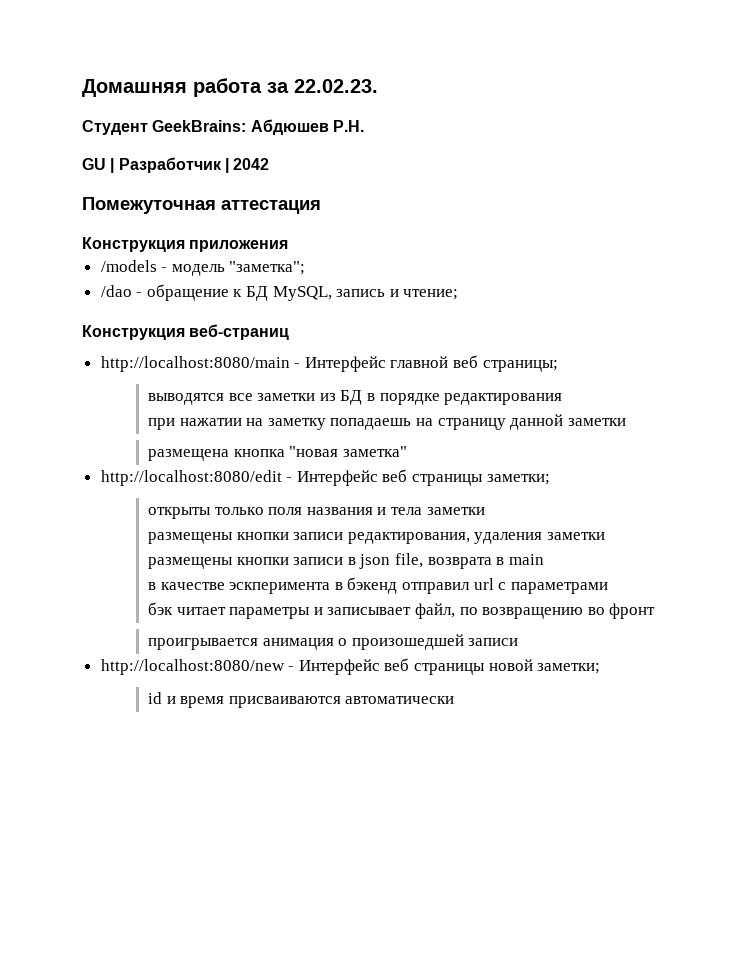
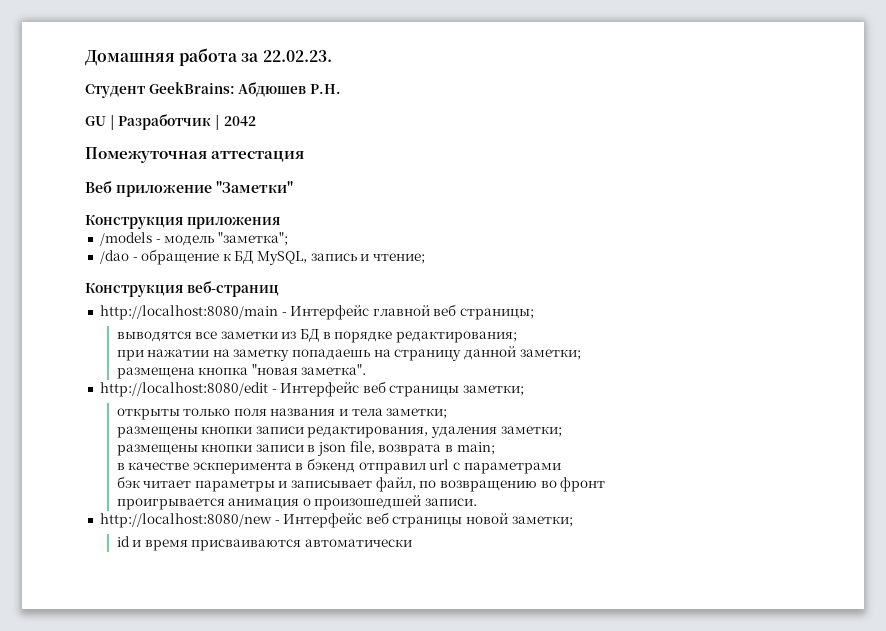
+ Веб приложение "Заметки"
- выводятся все заметки из БД в порядке редактирования
+ выводятся все заметки из БД в порядке редактирования;
- при нажатии на заметку попадаешь на страницу данной заметки
+ при нажатии на заметку попадаешь на страницу данной заметки;
- размещена кнопка "новая заметка"
+ размещена кнопка "новая заметка".
- открыты только поля названия и тела заметки
+ открыты только поля названия и тела заметки;
- размещены кнопки записи редактирования, удаления заметки
+ размещены кнопки записи редактирования, удаления заметки;
- размещены кнопки записи в json file, возврата в main
+ размещены кнопки записи в json file, возврата в main;
- проигрывается анимация о произошедшей записи
+ проигрывается анимация о произошедшей записи.

